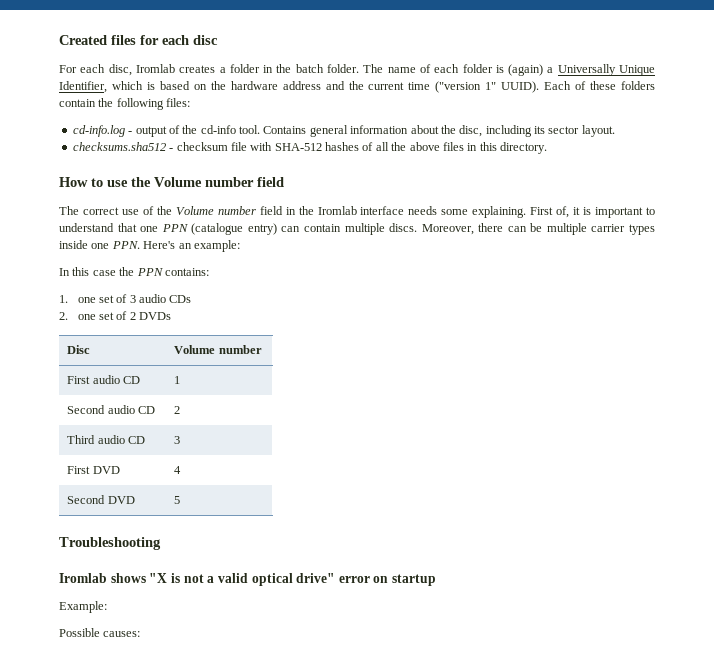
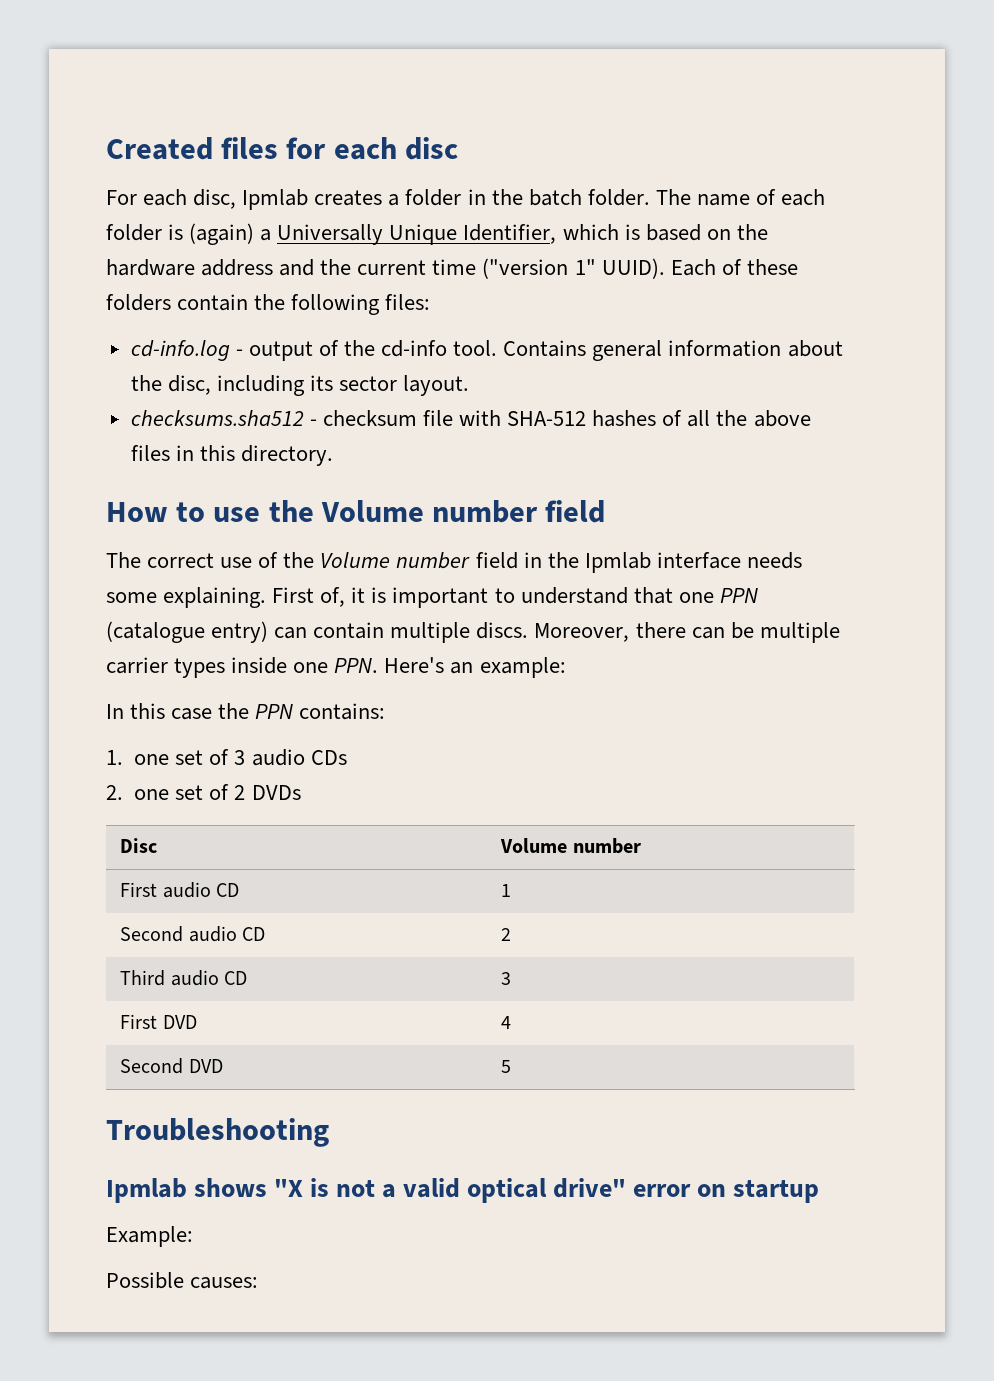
- For each disc, Iromlab creates a folder in the batch folder.
+ For each disc, Ipmlab creates a folder in the batch folder.
- The correct use of the Volume number field in the Iromlab interface needs some explaining.
+ The correct use of the Volume number field in the Ipmlab interface needs some explaining.
- Iromlab shows "X is not a valid optical drive" error on startup
+ Ipmlab shows "X is not a valid optical drive" error on startup

